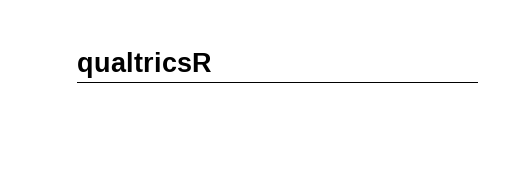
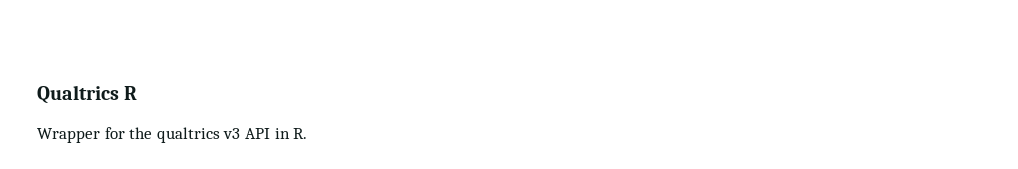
- qualtricsR
+ Qualtrics R
+ Wrapper for the qualtrics v3 API in R.

